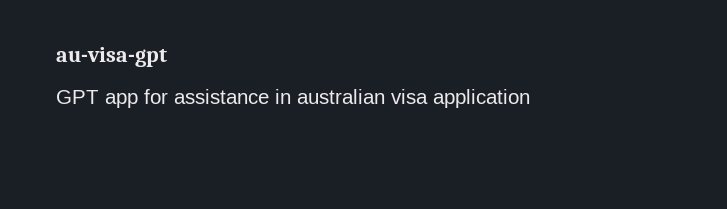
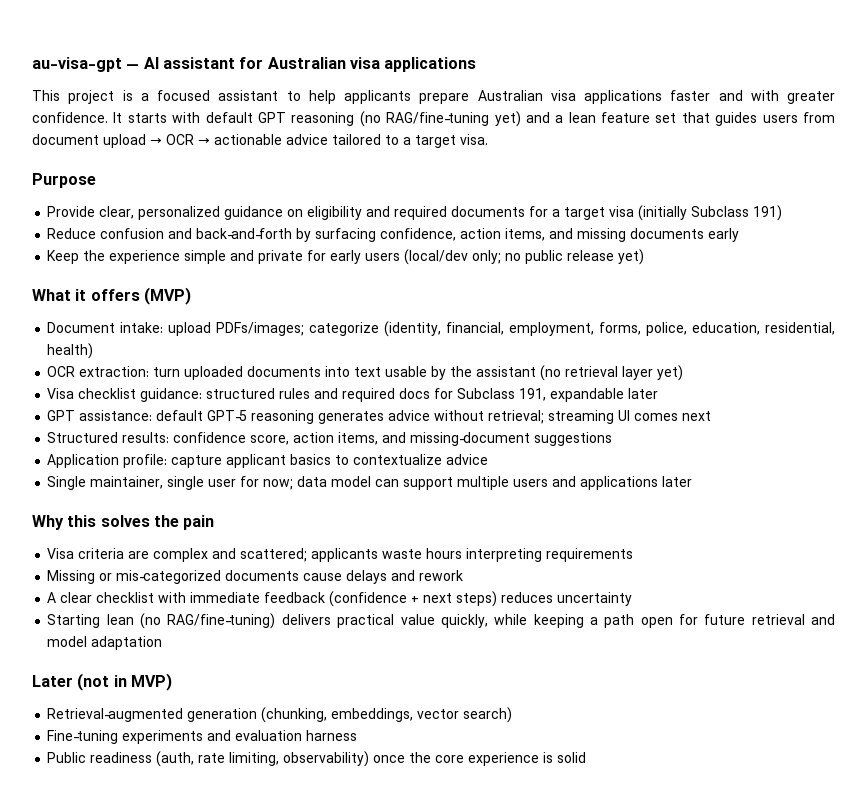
- au-visa-gpt
- GPT app for assistance in australian visa application
+ au-visa-gpt — AI assistant for Australian visa applications
+ This project is a focused assistant to help applicants prepare Australian visa applications faster and with greater confidence. It starts with default GPT reasoning (no RAG/fine‑tuning yet) and a lean feature set that guides users from document upload → OCR → actionable advice tailored to a target visa.
+ Purpose
+ Provide clear, personalized guidance on eligibility and required documents for a target visa (initially Subclass 191)
+ Reduce confusion and back‑and‑forth by surfacing confidence, action items, and missing documents early
+ Keep the experience simple and private for early users (local/dev only; no public release yet)
+ What it offers (MVP)
+ Document intake: upload PDFs/images; categorize (identity, financial, employment, forms, police, education, residential, health)
+ OCR extraction: turn uploaded documents into text usable by the assistant (no retrieval layer yet)
+ Visa checklist guidance: structured rules and required docs for Subclass 191, expandable later
+ GPT assistance: default GPT‑5 reasoning generates advice without retrieval; streaming UI comes next
+ Structured results: confidence score, action items, and missing‑document suggestions
+ Application profile: capture applicant basics to contextualize advice
+ Single maintainer, single user for now; data model can support multiple users and applications later
+ Why this solves the pain
+ Visa criteria are complex and scattered; applicants waste hours interpreting requirements
+ Missing or mis‑categorized documents cause delays and rework
+ A clear checklist with immediate feedback (confidence + next steps) reduces uncertainty
+ Starting lean (no RAG/fine‑tuning) delivers practical value quickly, while keeping a path open for future retrieval and model adaptation
+ Later (not in MVP)
+ Retrieval‑augmented generation (chunking, embeddings, vector search)
+ Fine‑tuning experiments and evaluation harness
+ Public readiness (auth, rate limiting, observability) once the core experience is solid

